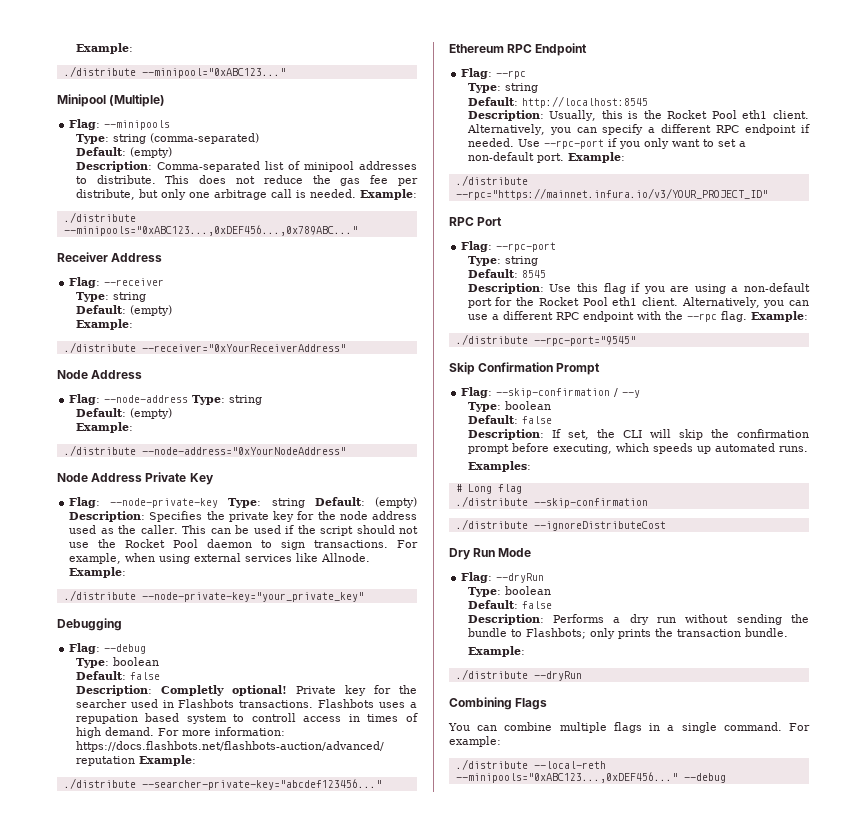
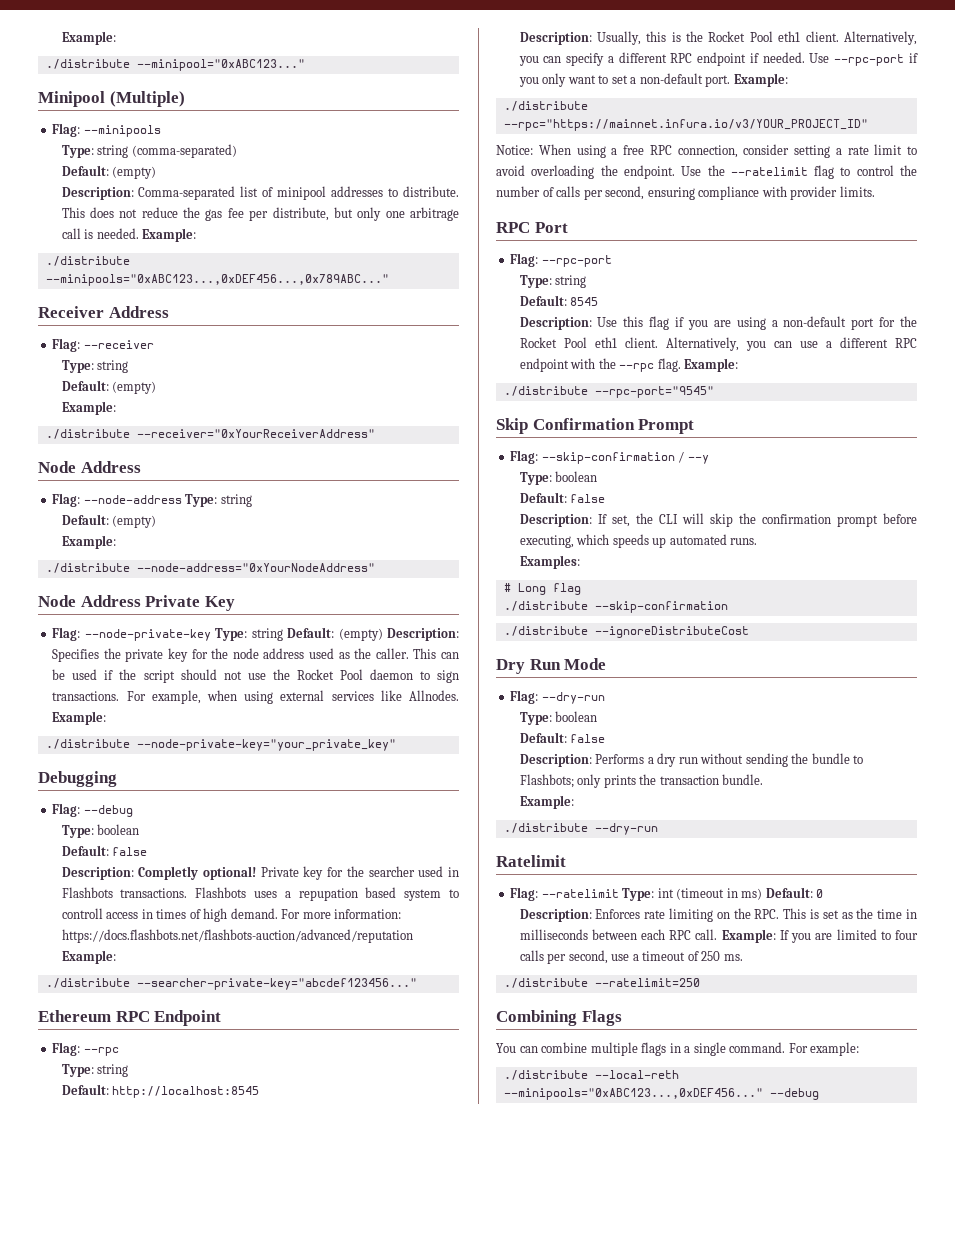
- For example, when using external services like Allnode.
+ For example, when using external services like Allnodes.
+ Notice: When using a free RPC connection, consider setting a rate limit to avoid overloading the endpoint. Use the --ratelimit flag to control the number of calls per second, ensuring compliance with provider limits.
- Flag: --dryRun
+ Flag: --dry-run
- ./distribute --dryRun
+ ./distribute --dry-run
+ Ratelimit
+ Flag: --ratelimit Type: int (timeout in ms) Default: 0
+ Description: Enforces rate limiting on the RPC. This is set as the time in milliseconds between each RPC call. Example: If you are limited to four calls per second, use a timeout of 250 ms.
+ ./distribute --ratelimit=250

